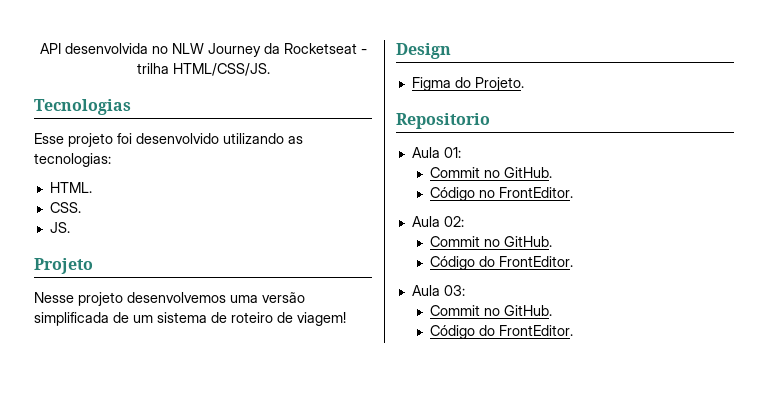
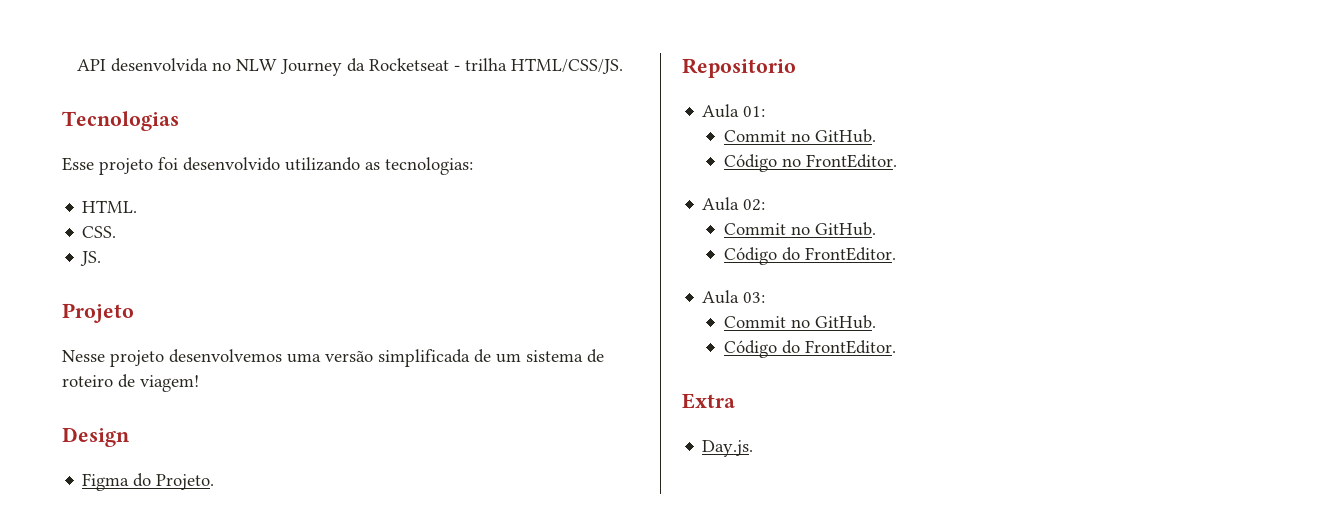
+ Extra
+ Day.js.

